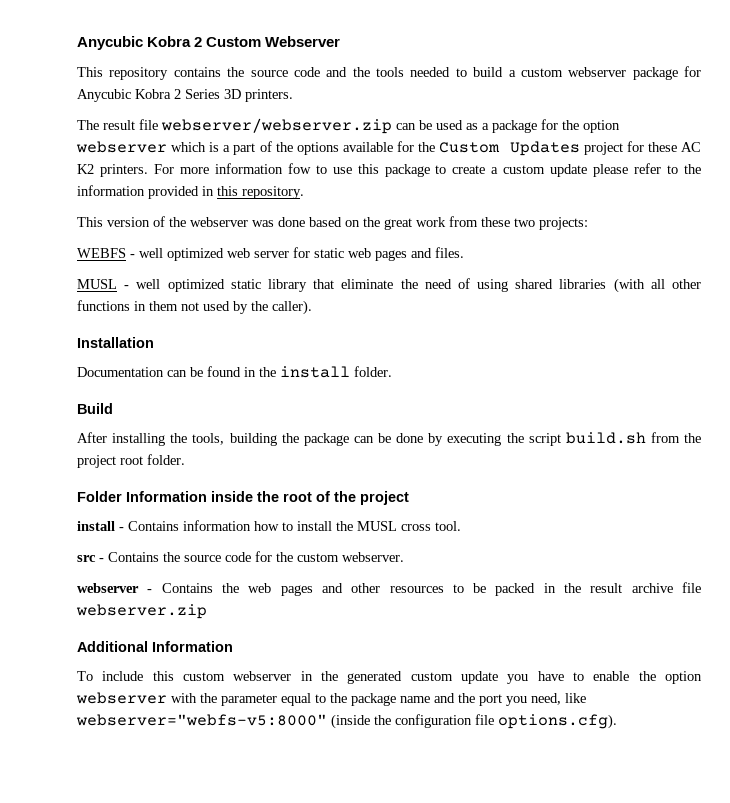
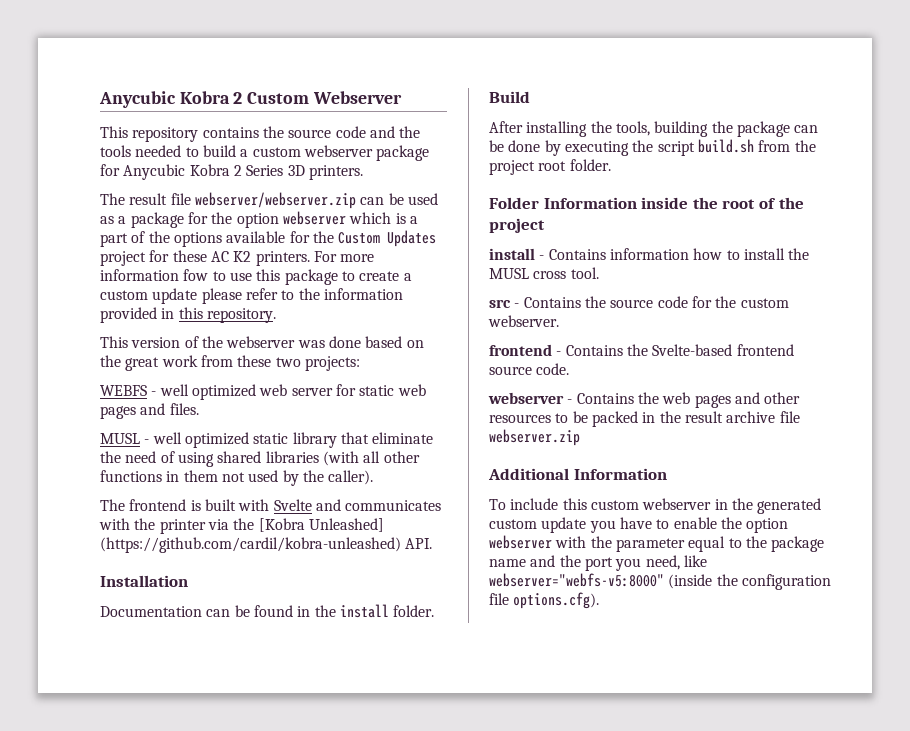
+ The frontend is built with Svelte and communicates with the printer via the [Kobra Unleashed] (https://github.com/cardil/kobra-unleashed) API.
+ frontend - Contains the Svelte-based frontend source code.

